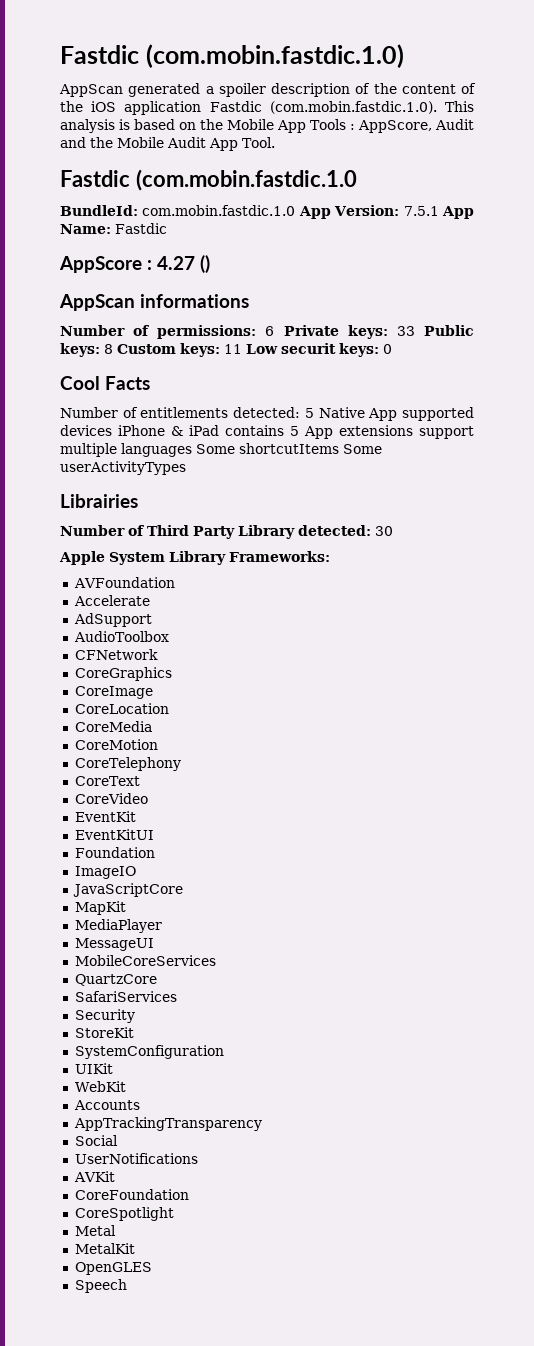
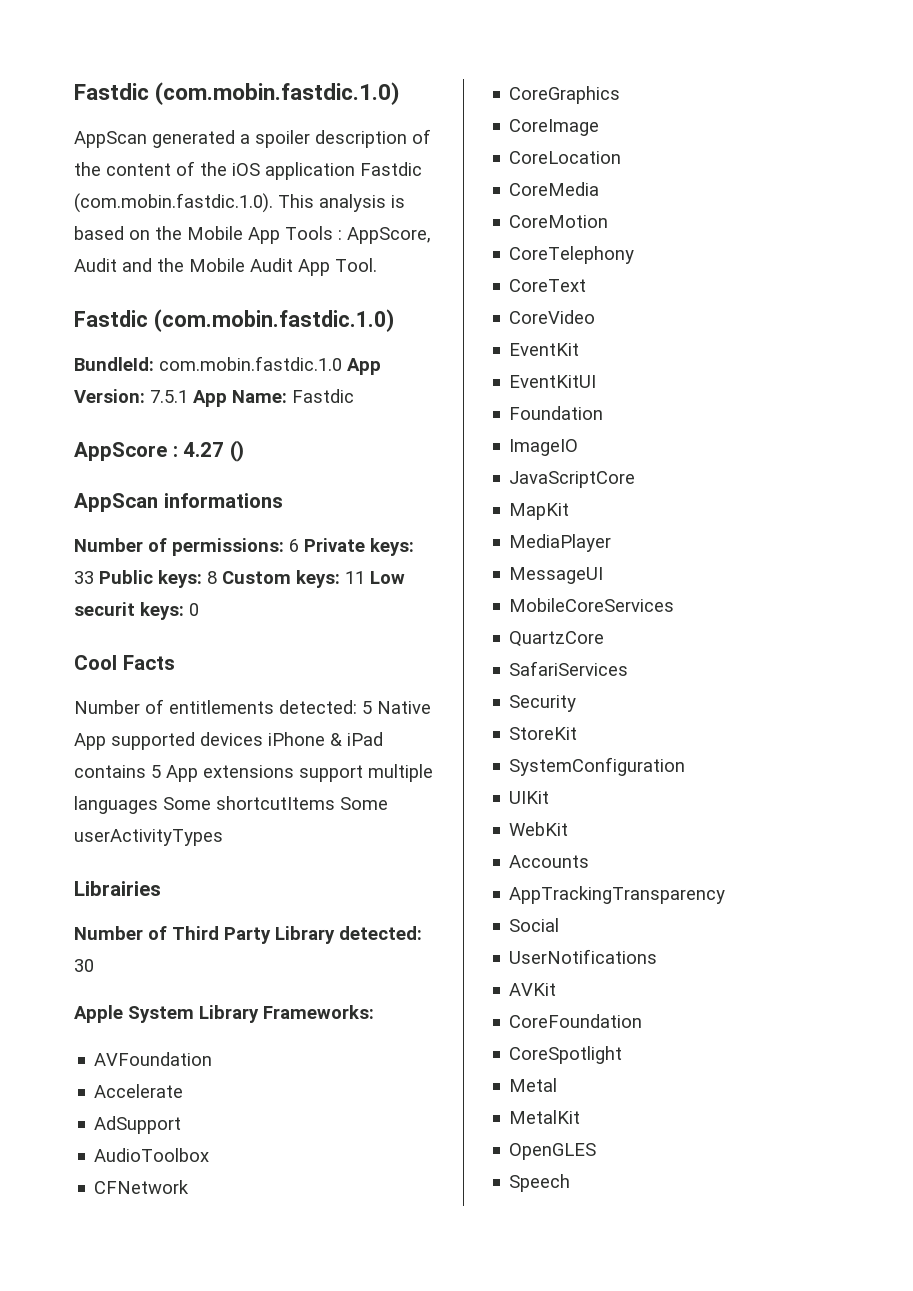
  AppScan generated a spoiler description of the content of the iOS application Fastdic (com.mobin.fastdic.1.0). This analysis is based on the Mobile App Tools : AppScore, Audit and the Mobile Audit App Tool.
- Fastdic (com.mobin.fastdic.1.0
+ Fastdic (com.mobin.fastdic.1.0)

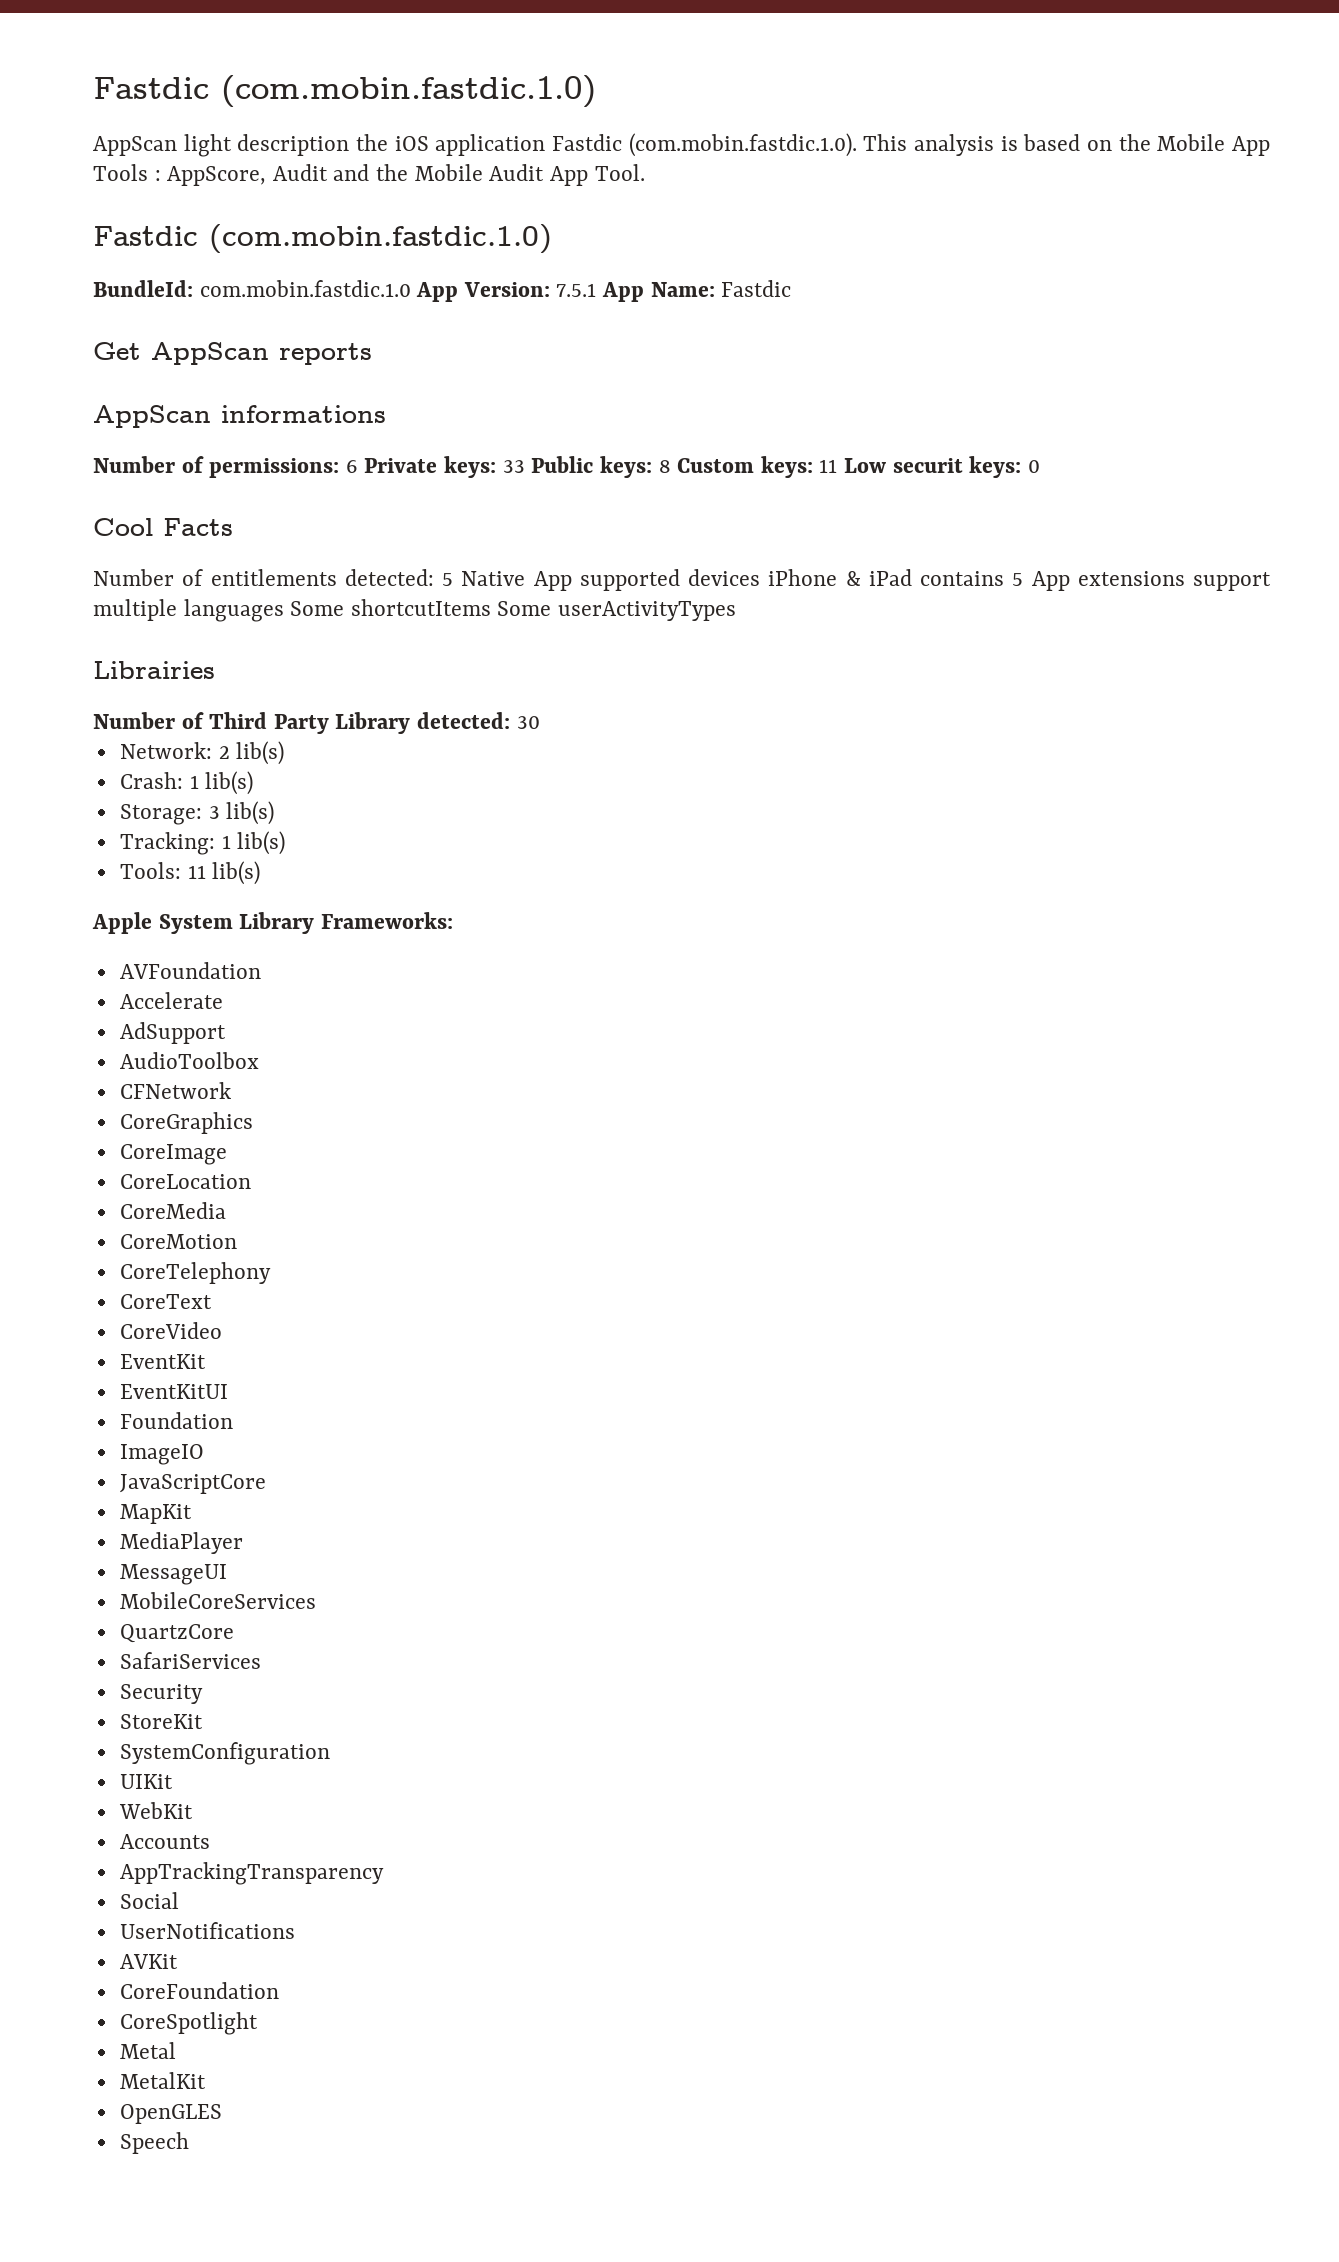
- AppScan generated a spoiler description of the content of the iOS application Fastdic (com.mobin.fastdic.1.0). This analysis is based on the Mobile App Tools : AppScore, Audit and the Mobile Audit App Tool.
+ AppScan light description the iOS application Fastdic (com.mobin.fastdic.1.0). This analysis is based on the Mobile App Tools : AppScore, Audit and the Mobile Audit App Tool.
- AppScore : 4.27 ()
+ Get AppScan reports
+ Network: 2 lib(s)
+ Crash: 1 lib(s)
+ Storage: 3 lib(s)
+ Tracking: 1 lib(s)
+ Tools: 11 lib(s)

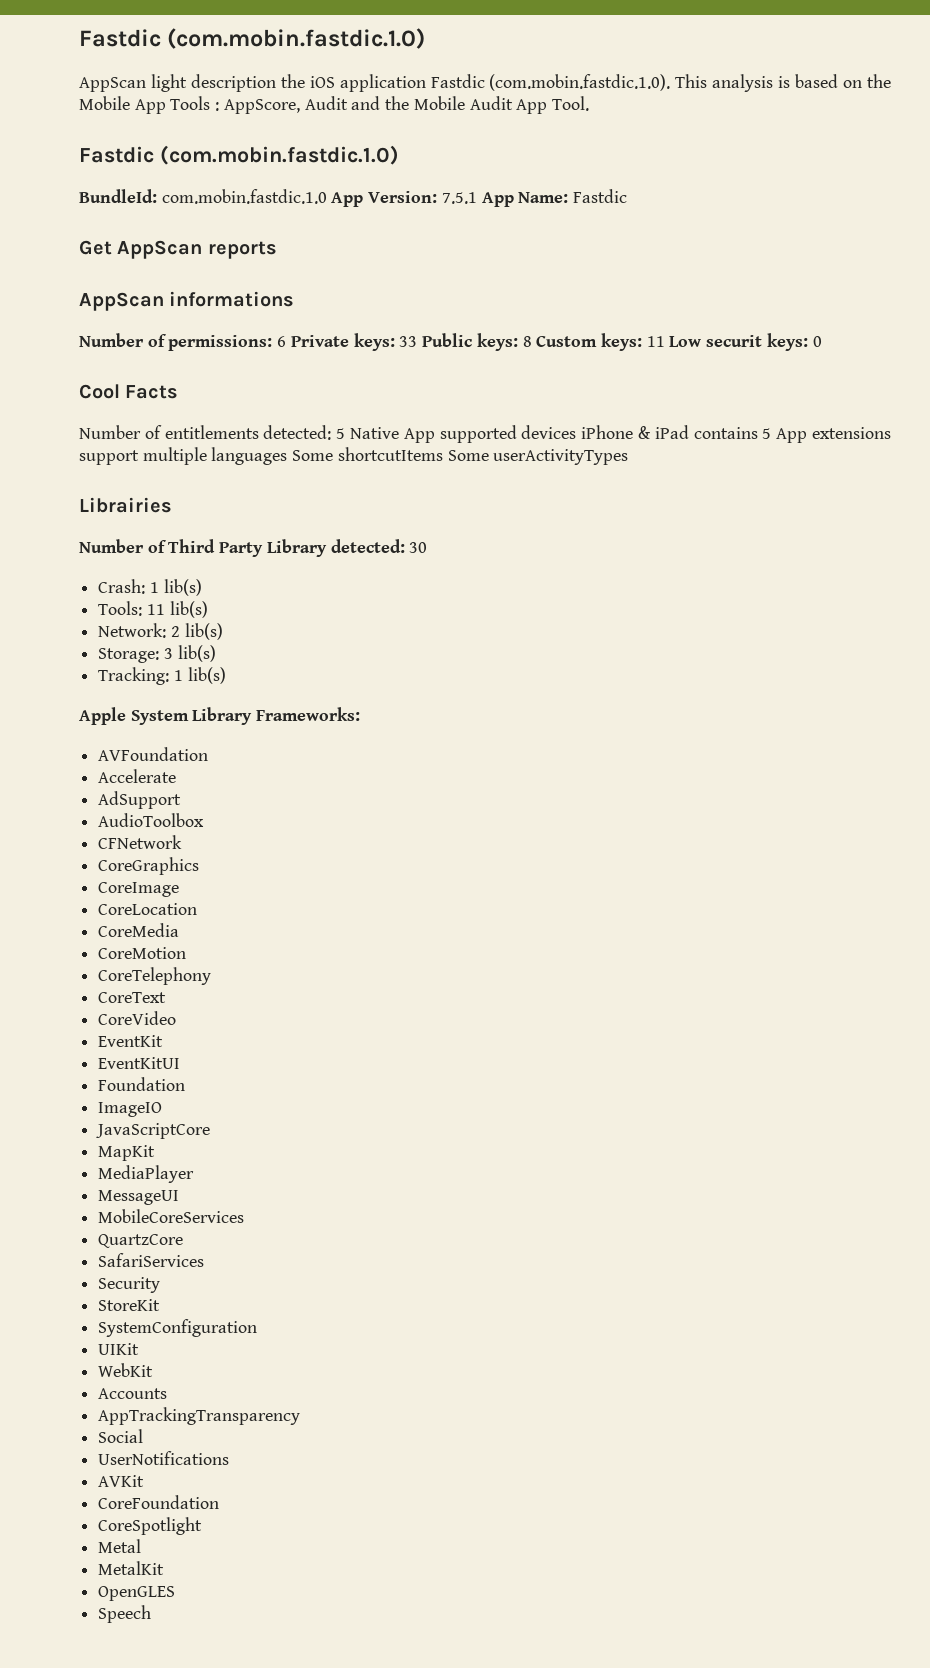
+ Crash: 1 lib(s)
+ Tools: 11 lib(s)
- Crash: 1 lib(s)
- Tools: 11 lib(s)

